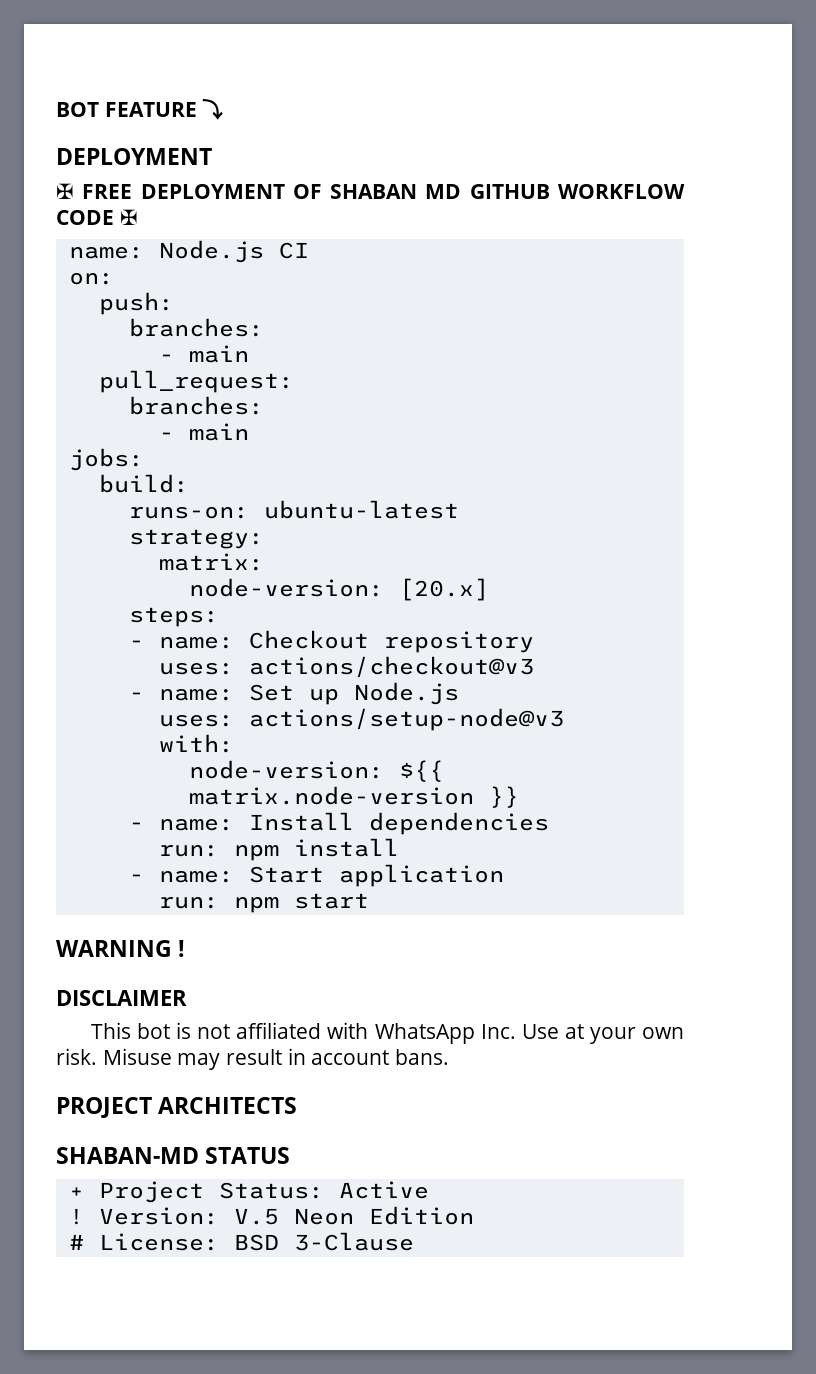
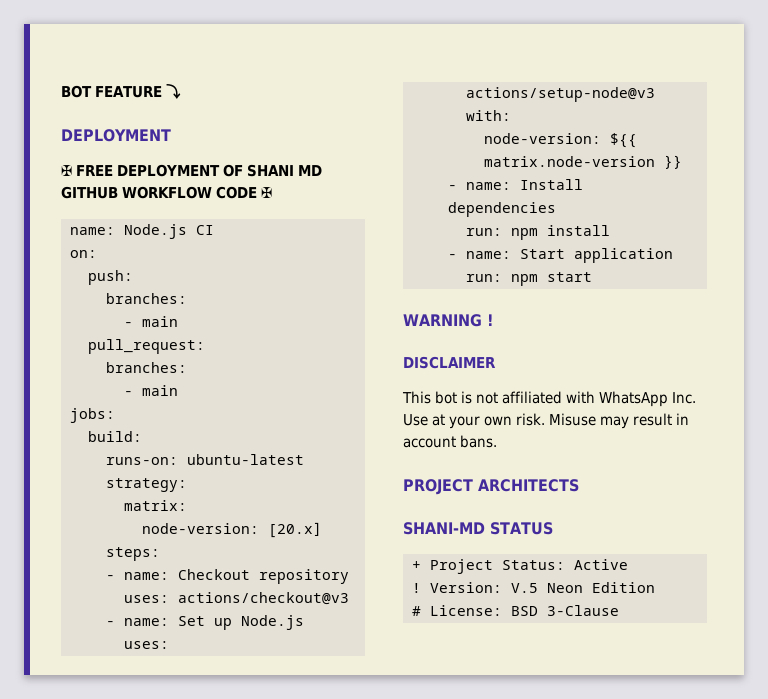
- ✠ FREE DEPLOYMENT OF SHABAN MD GITHUB WORKFLOW CODE ✠
+ ✠ FREE DEPLOYMENT OF SHANI MD GITHUB WORKFLOW CODE ✠
- SHABAN-MD STATUS
+ SHANI-MD STATUS

